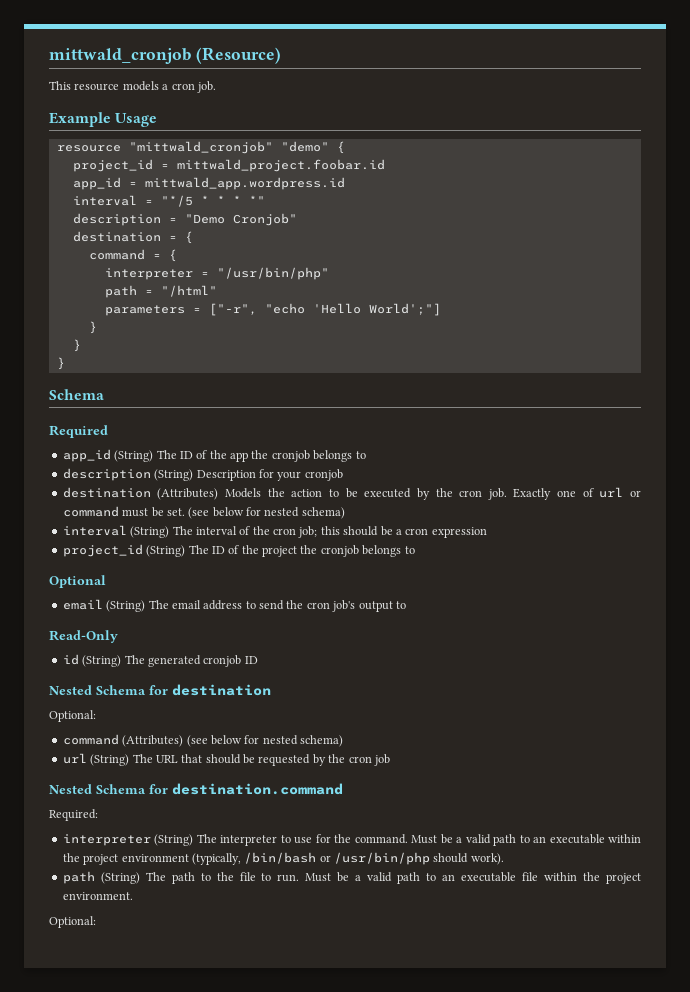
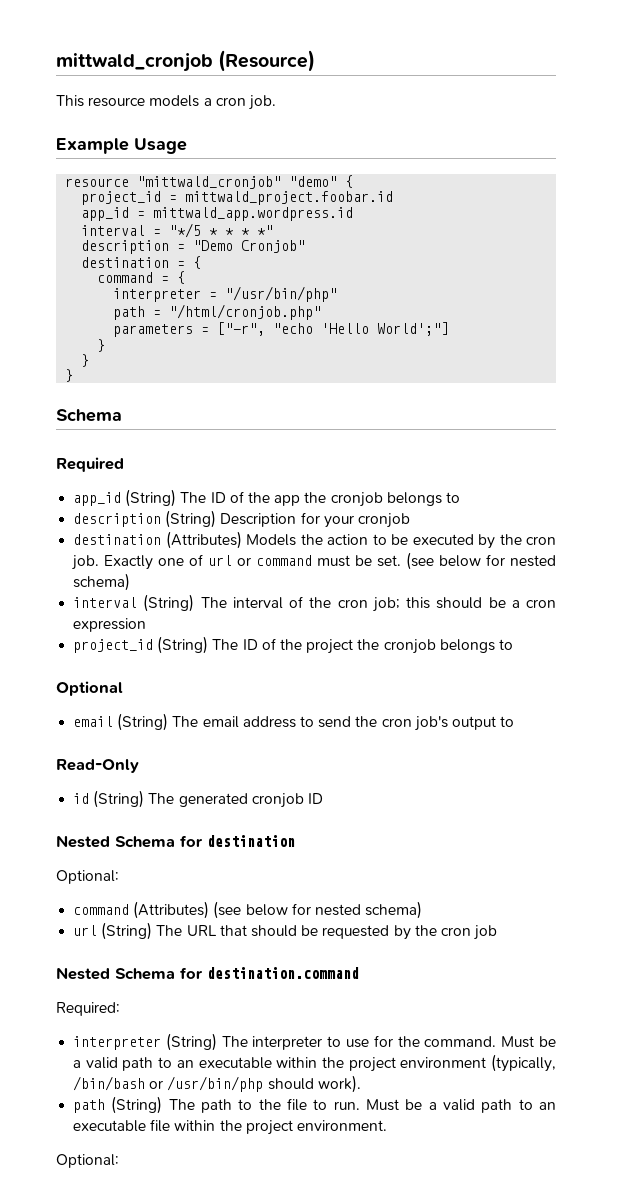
- path = "/html"
+ path = "/html/cronjob.php"

